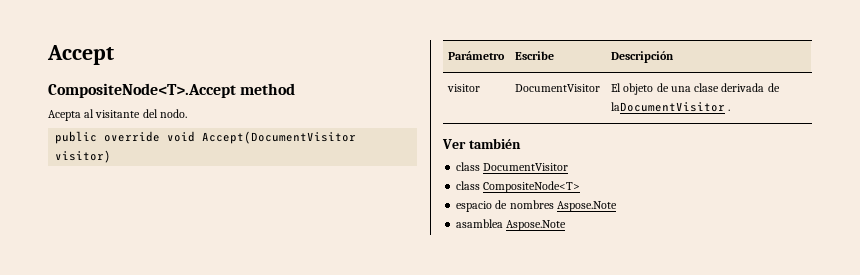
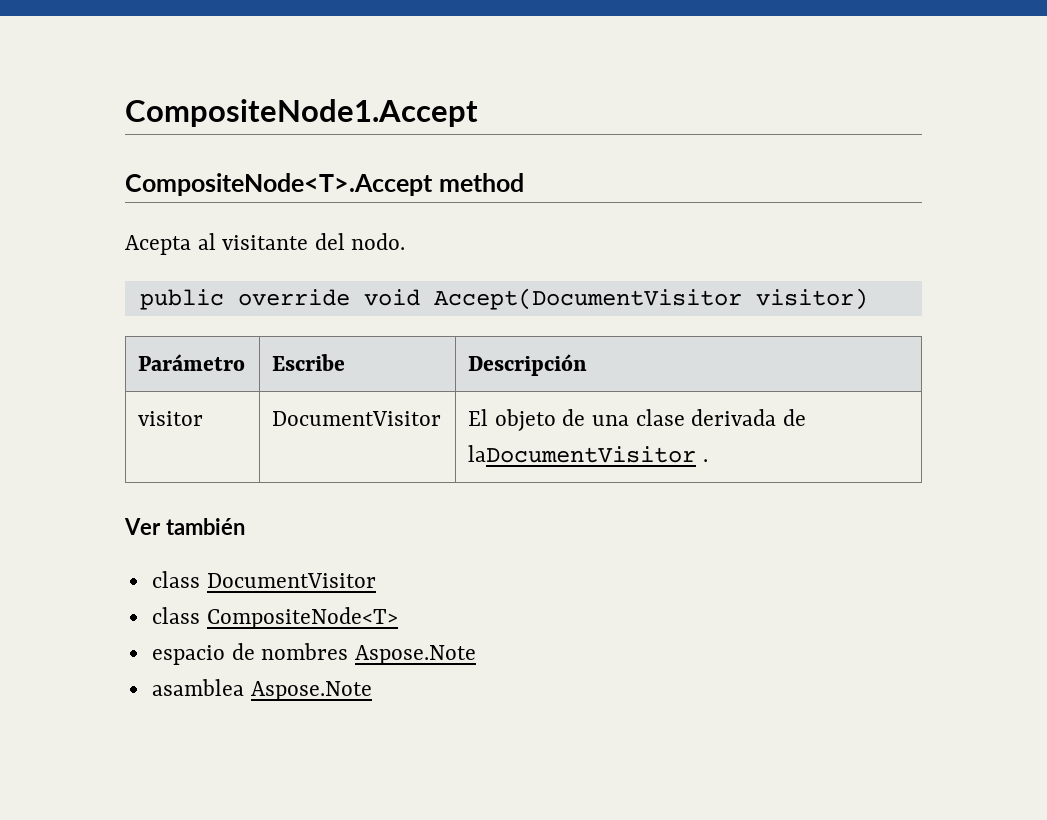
- Accept
+ CompositeNode1.Accept

